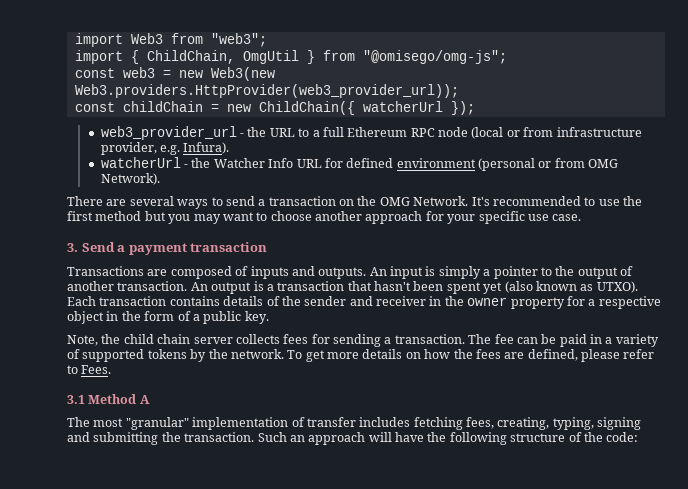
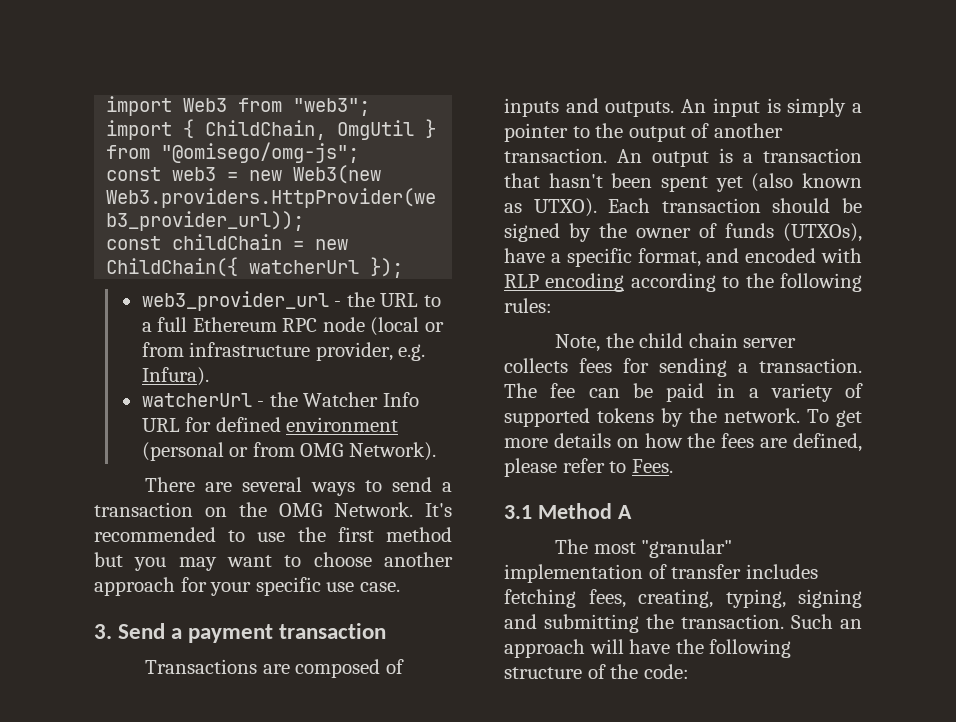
- Each transaction contains details of the sender and receiver in the owner property for a respective object in the form of a public key.
+ Each transaction should be signed by the owner of funds (UTXOs), have a specific format, and encoded with RLP encoding according to the following rules:

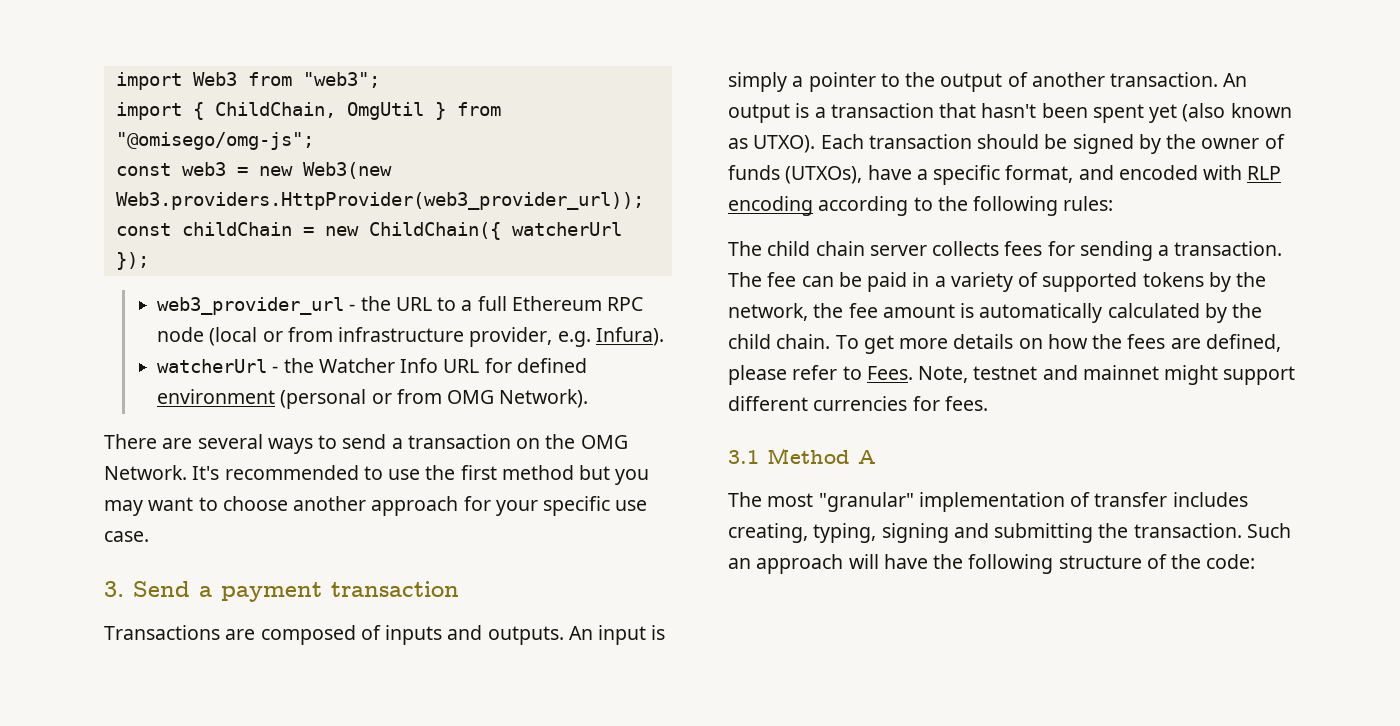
- Note, the child chain server collects fees for sending a transaction.
+ The child chain server collects fees for sending a transaction.
- The fee can be paid in a variety of supported tokens by the network.
+ The fee can be paid in a variety of supported tokens by the network, the fee amount is automatically calculated by the child chain.
+ Note, testnet and mainnet might support different currencies for fees.
- The most "granular" implementation of transfer includes fetching fees, creating, typing, signing and submitting the transaction.
+ The most "granular" implementation of transfer includes creating, typing, signing and submitting the transaction.

